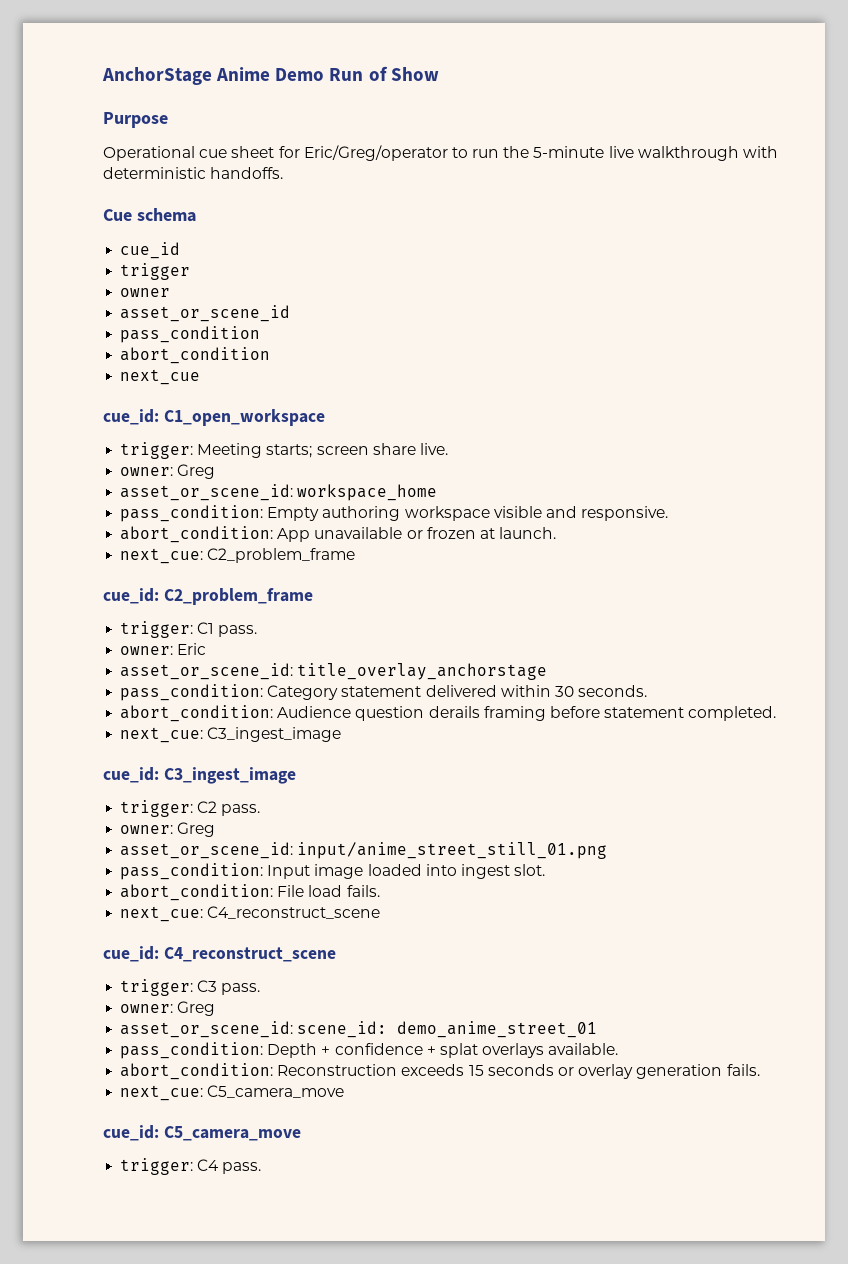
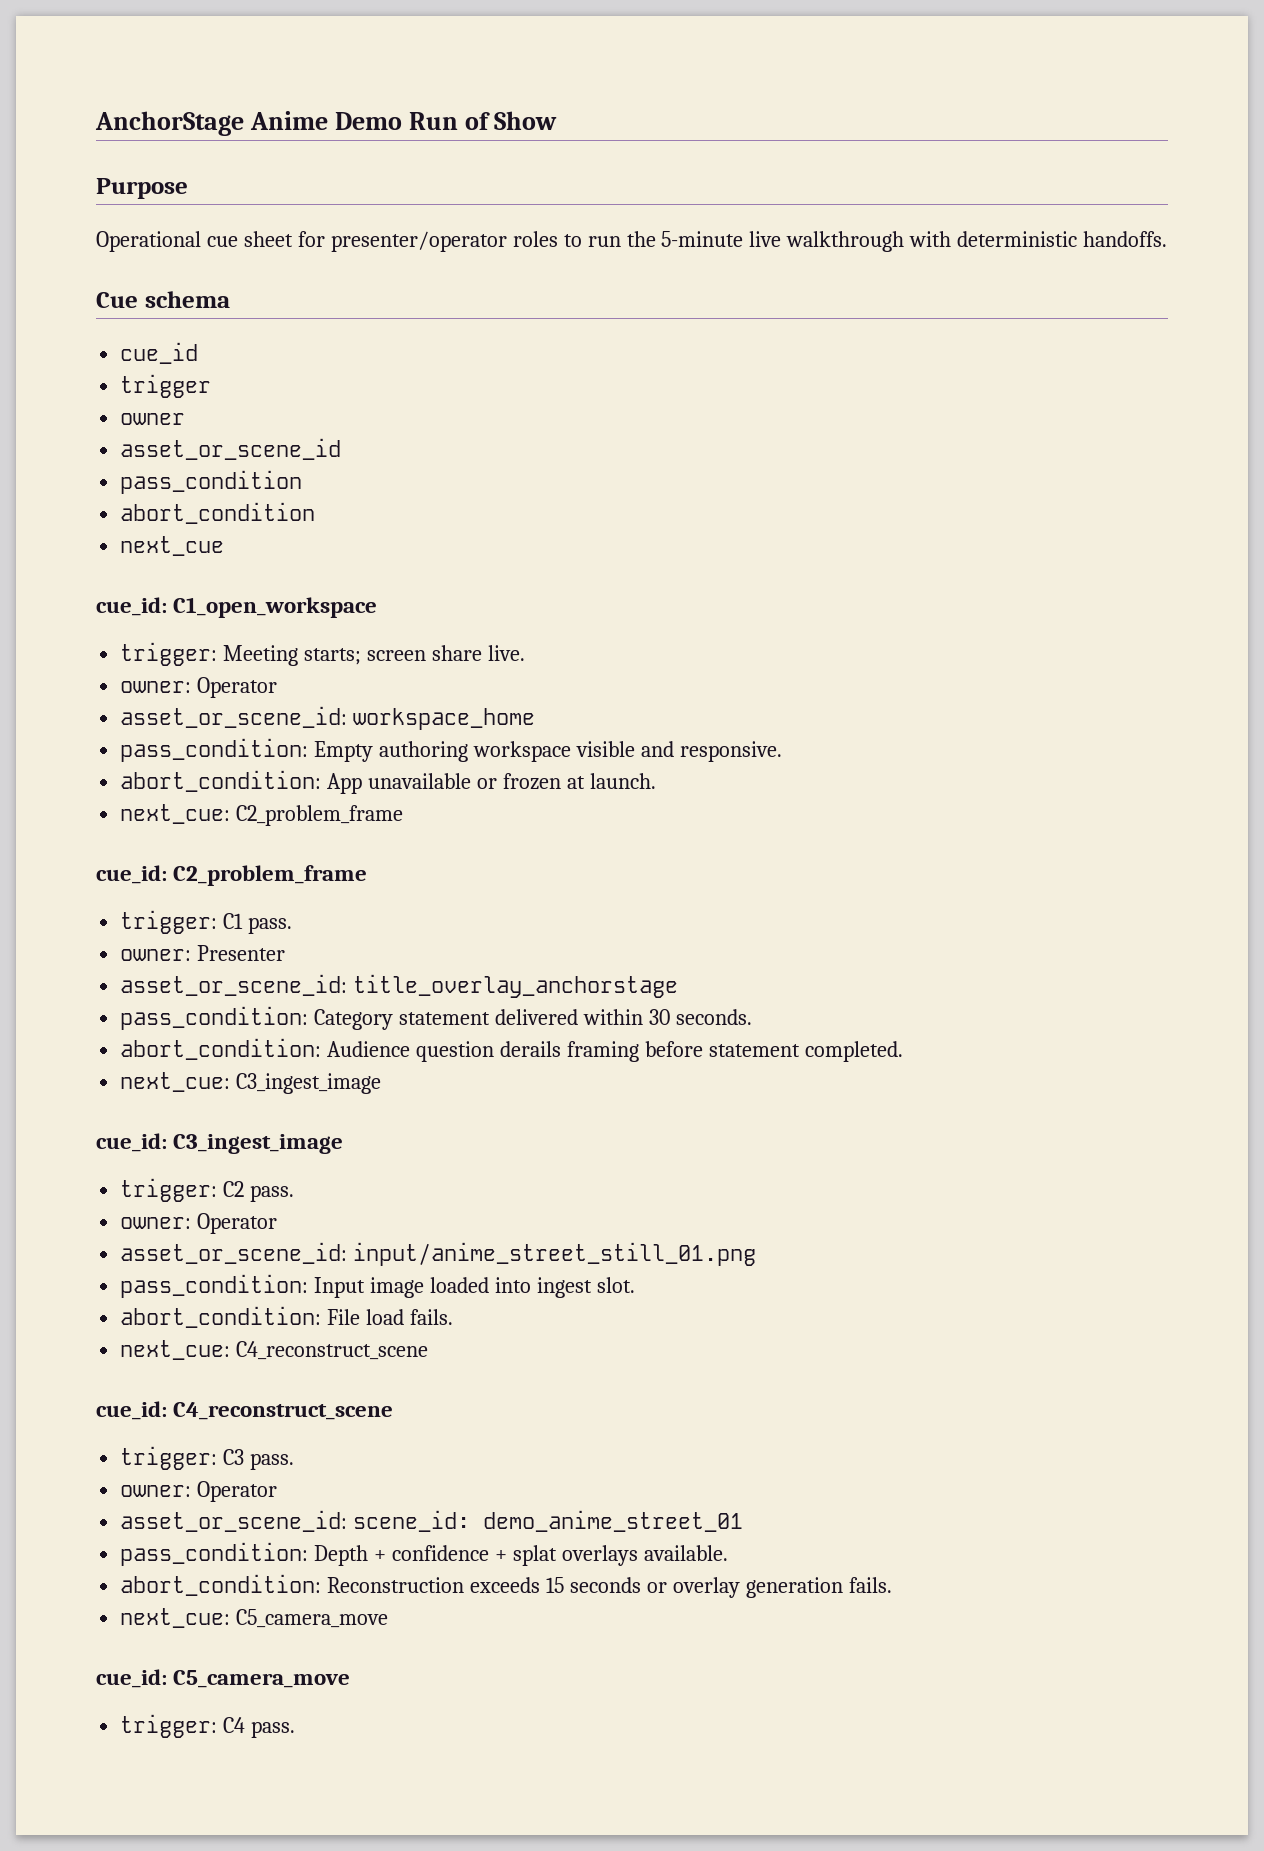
- Operational cue sheet for Eric/Greg/operator to run the 5-minute live walkthrough with deterministic handoffs.
+ Operational cue sheet for presenter/operator roles to run the 5-minute live walkthrough with deterministic handoffs.
  trigger: Meeting starts; screen share live.
- owner: Greg
+ owner: Operator
- owner: Eric
+ owner: Presenter
  trigger: C2 pass.
- owner: Greg
+ owner: Operator
  trigger: C3 pass.
- owner: Greg
+ owner: Operator

